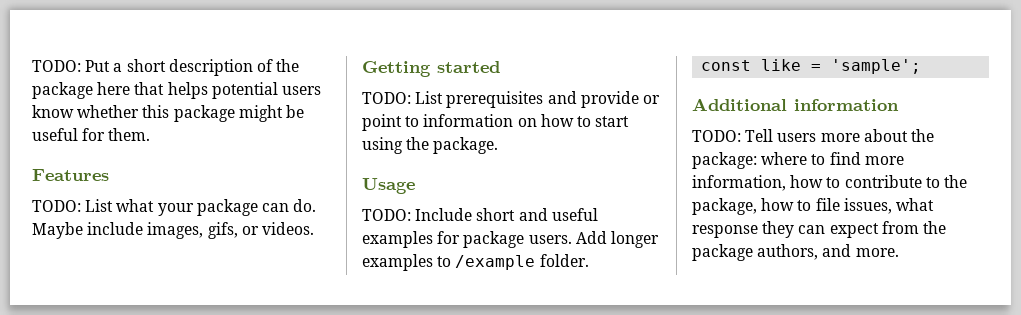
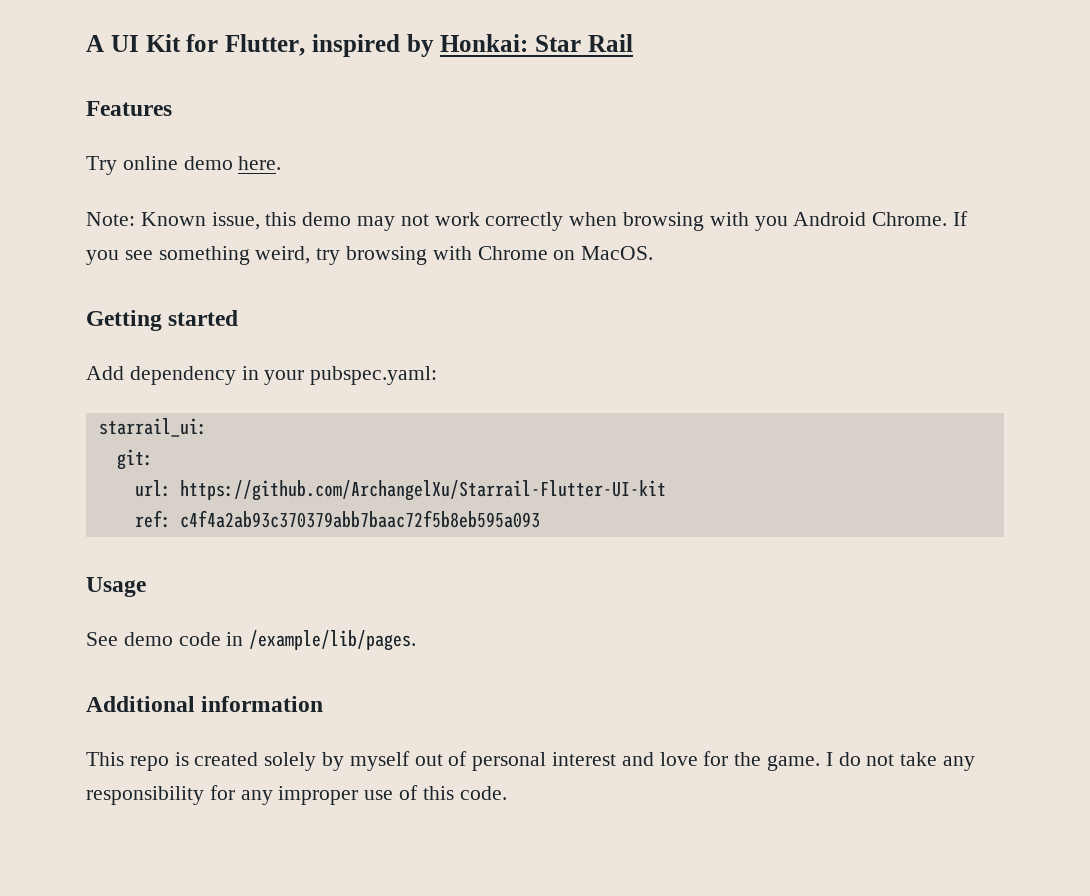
- TODO: Put a short description of the package here that helps potential users know whether this package might be useful for them.
+ A UI Kit for Flutter, inspired by Honkai: Star Rail
  Features
- TODO: List what your package can do. Maybe include images, gifs, or videos.
+ Try online demo here.
+ Note: Known issue, this demo may not work correctly when browsing with you Android Chrome. If you see something weird, try browsing with Chrome on MacOS.
  Getting started
- TODO: List prerequisites and provide or point to information on how to start using the package.
+ Add dependency in your pubspec.yaml:
+ starrail_ui:
+ git:
+ url: https://github.com/ArchangelXu/Starrail-Flutter-UI-kit
+ ref: c4f4a2ab93c370379abb7baac72f5b8eb595a093
  Usage
- TODO: Include short and useful examples for package users. Add longer examples to /example folder.
- const like = 'sample';
+ See demo code in /example/lib/pages.
  Additional information
- TODO: Tell users more about the package: where to find more information, how to contribute to the package, how to file issues, what response they can expect from the package authors, and more.
+ This repo is created solely by myself out of personal interest and love for the game. I do not take any responsibility for any improper use of this code.

